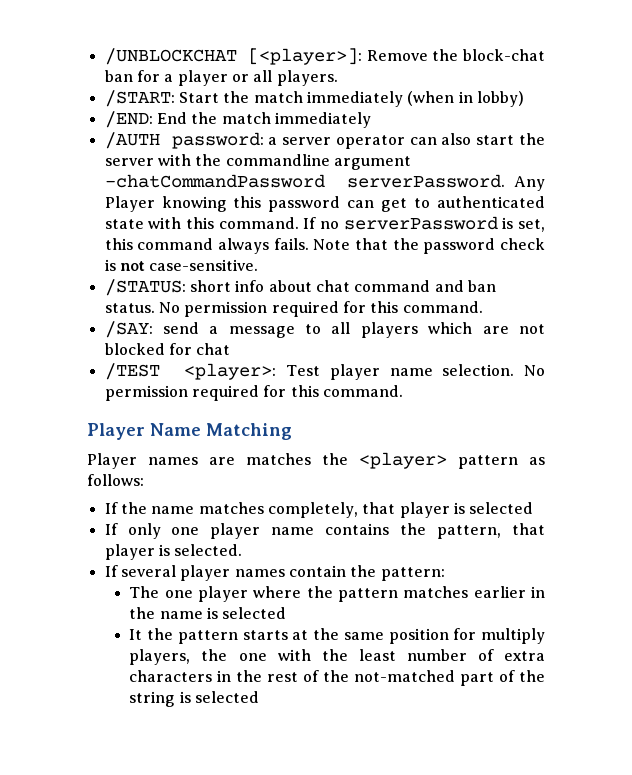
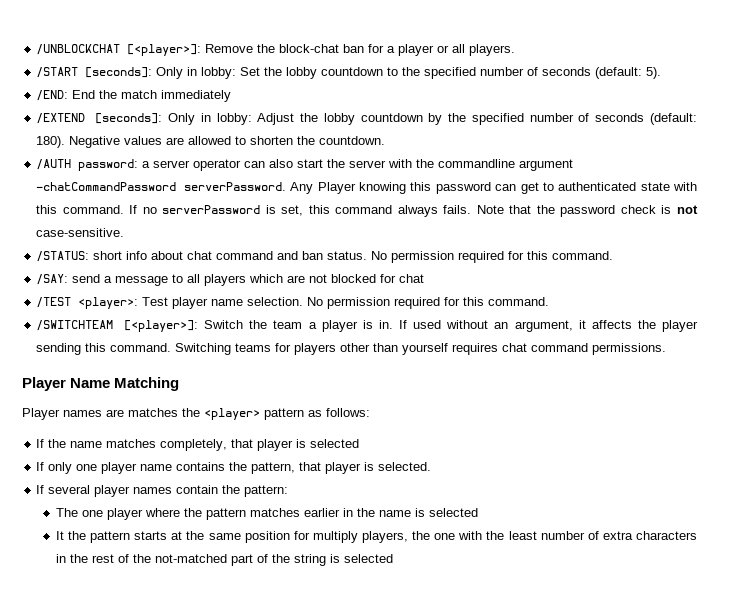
- /START: Start the match immediately (when in lobby)
+ /START [seconds]: Only in lobby: Set the lobby countdown to the specified number of seconds (default: 5).
+ /EXTEND [seconds]: Only in lobby: Adjust the lobby countdown by the specified number of seconds (default: 180). Negative values are allowed to shorten the countdown.
+ /SWITCHTEAM [<player>]: Switch the team a player is in. If used without an argument, it affects the player sending this command. Switching teams for players other than yourself requires chat command permissions.

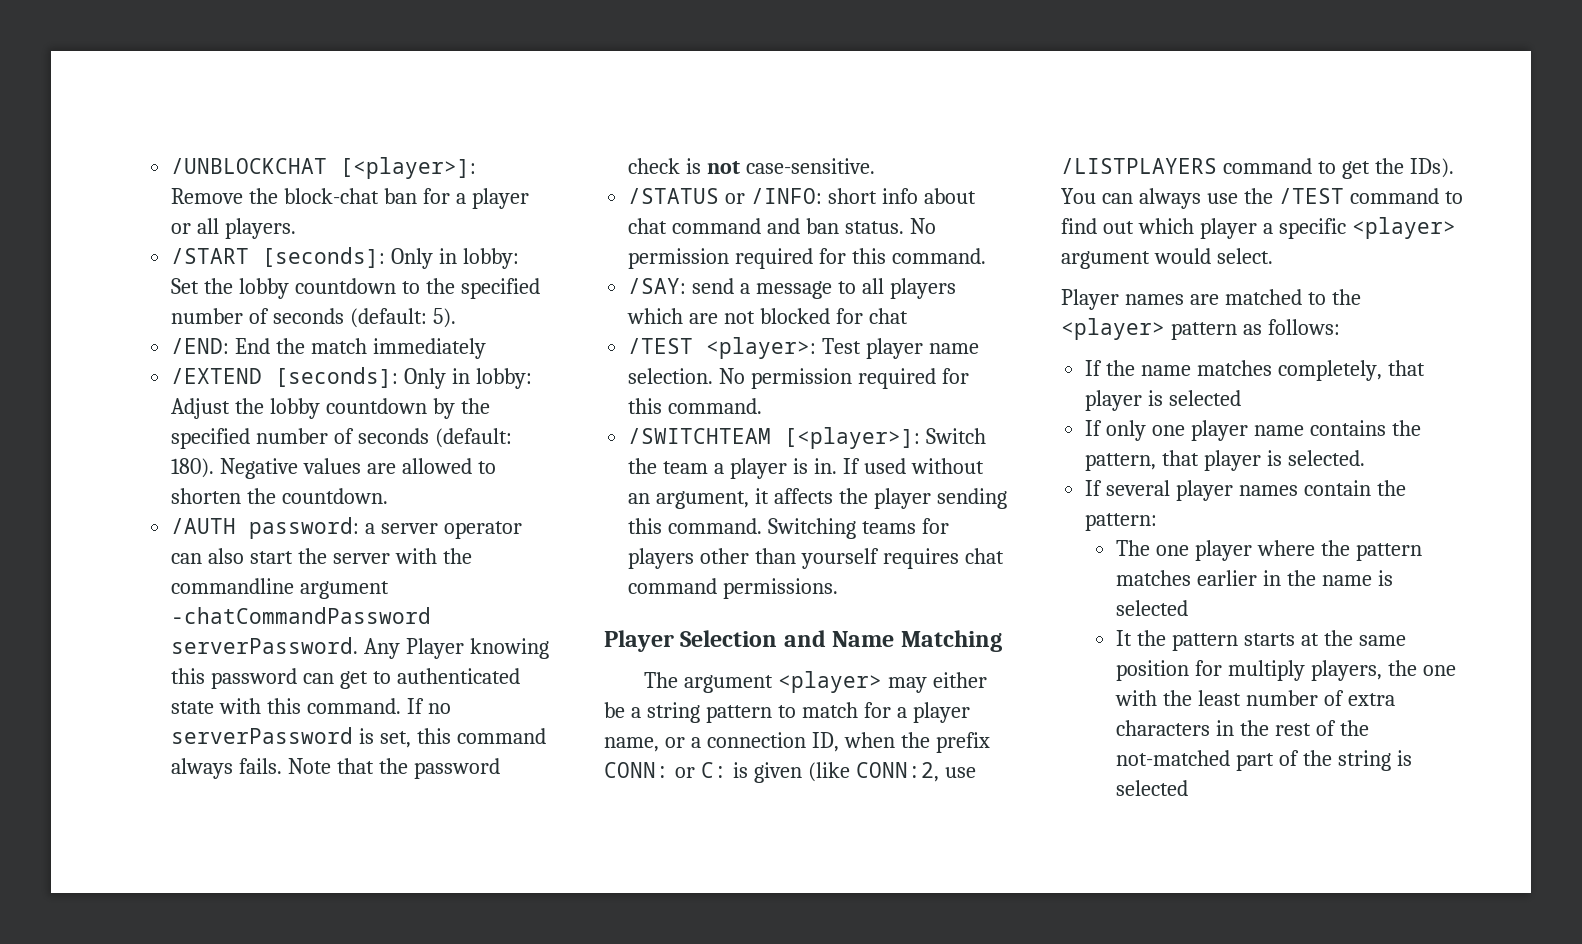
- /STATUS: short info about chat command and ban status.
+ /STATUS or /INFO: short info about chat command and ban status.
- Player Name Matching
+ Player Selection and Name Matching
+ The argument <player> may either be a string pattern to match for a player name, or a connection ID, when the prefix CONN: or C: is given (like CONN:2, use /LISTPLAYERS command to get the IDs). You can always use the /TEST command to find out which player a specific <player> argument would select.
- Player names are matches the <player> pattern as follows:
+ Player names are matched to the <player> pattern as follows:

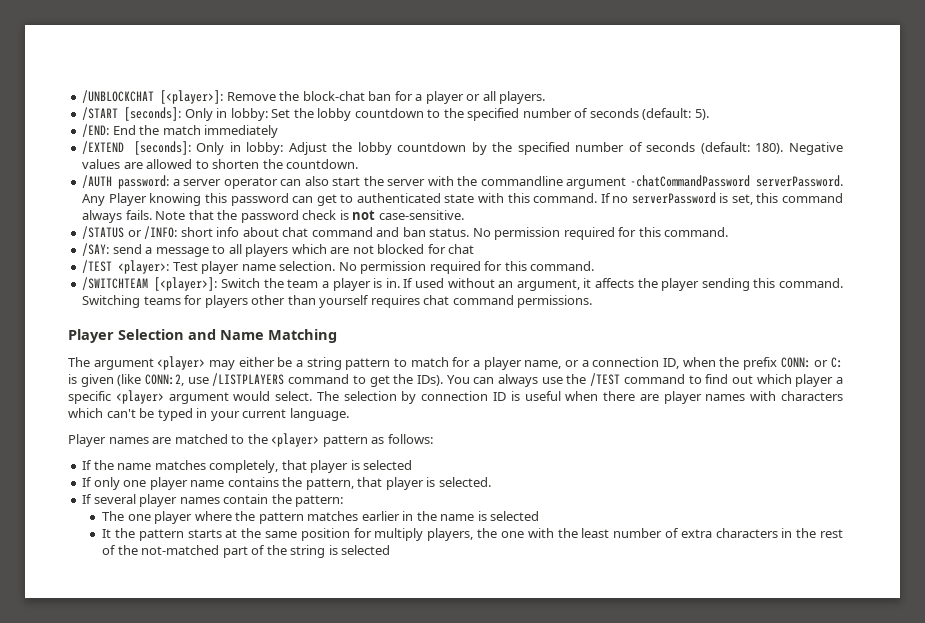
+ The selection by connection ID is useful when there are player names with characters which can't be typed in your current language.

